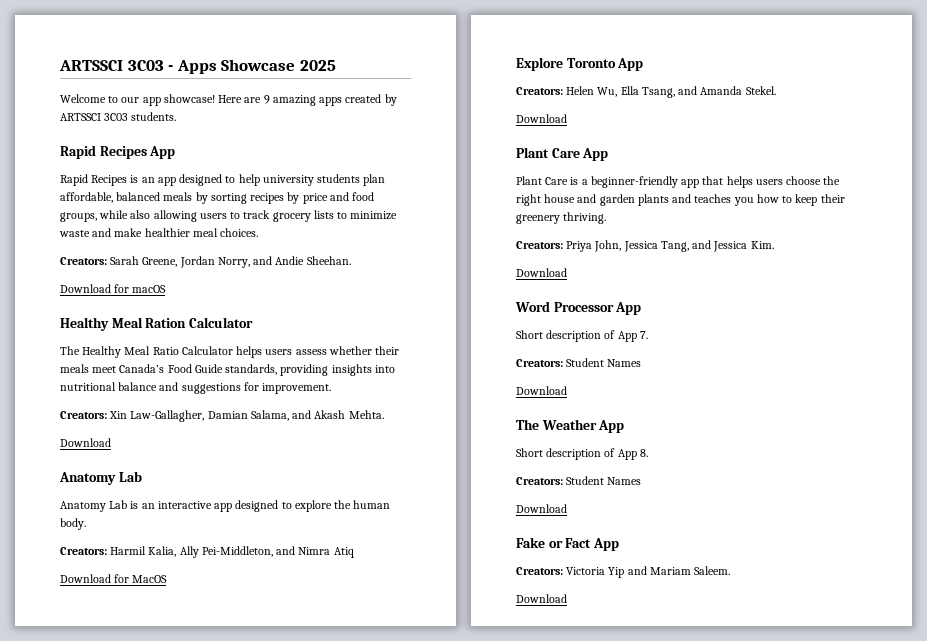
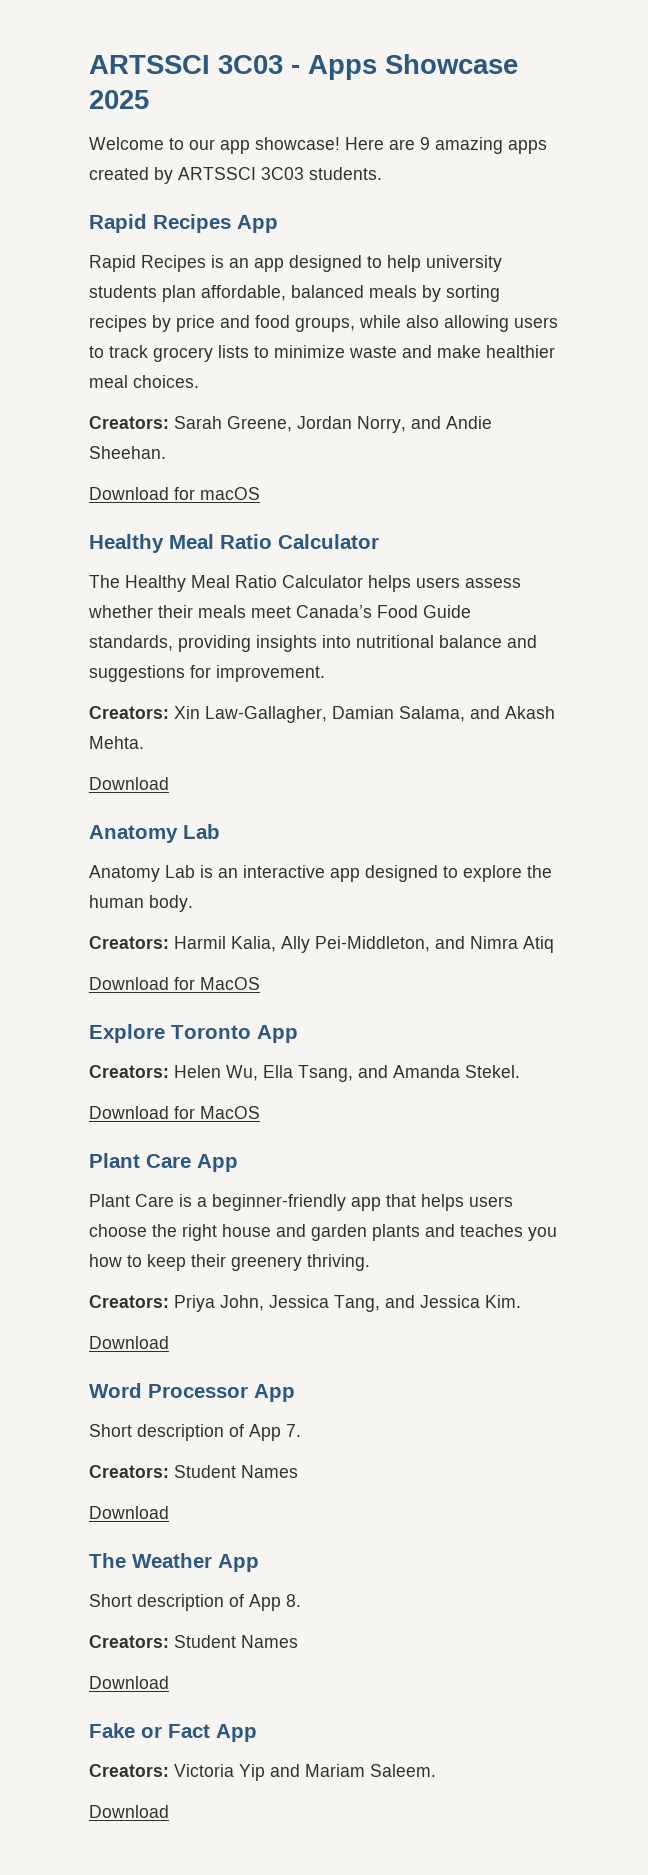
  Download for macOS
- Healthy Meal Ration Calculator
+ Healthy Meal Ratio Calculator
  Creators: Helen Wu, Ella Tsang, and Amanda Stekel.
- Download
+ Download for MacOS

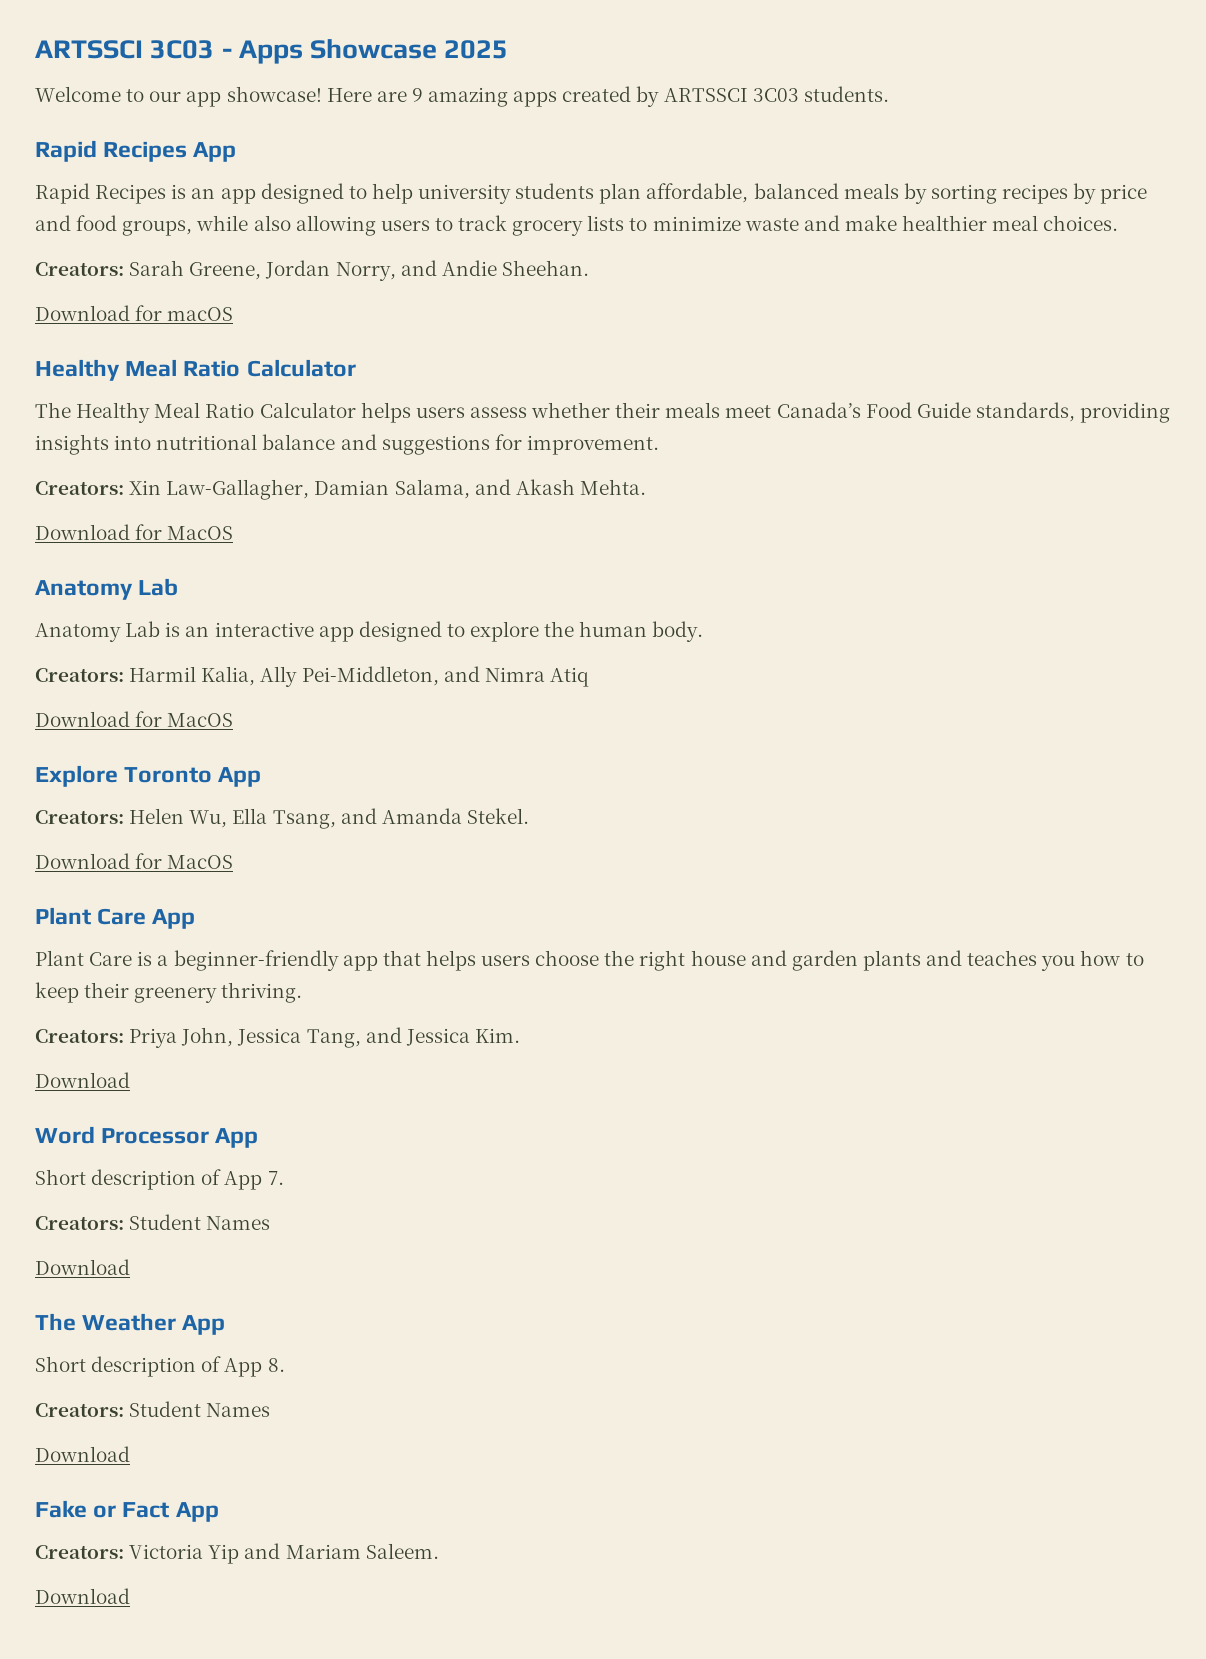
  Creators: Xin Law-Gallagher, Damian Salama, and Akash Mehta.
- Download
+ Download for MacOS

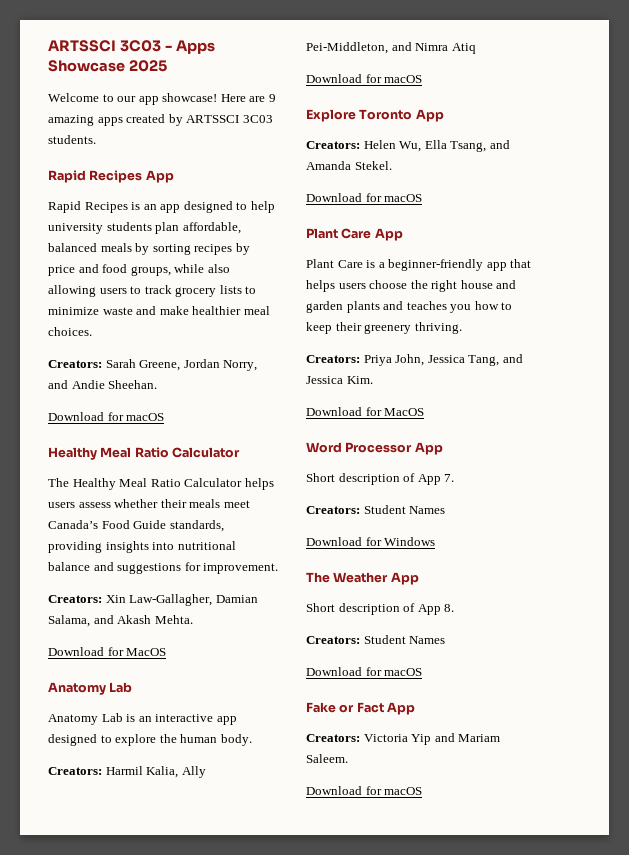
  Creators: Harmil Kalia, Ally Pei-Middleton, and Nimra Atiq
- Download for MacOS
+ Download for macOS
  Creators: Helen Wu, Ella Tsang, and Amanda Stekel.
- Download for MacOS
+ Download for macOS
  Creators: Priya John, Jessica Tang, and Jessica Kim.
- Download
+ Download for MacOS
  Short description of App 7.
  Creators: Student Names
- Download
+ Download for Windows
  Short description of App 8.
  Creators: Student Names
- Download
+ Download for macOS
  Creators: Victoria Yip and Mariam Saleem.
- Download
+ Download for macOS

